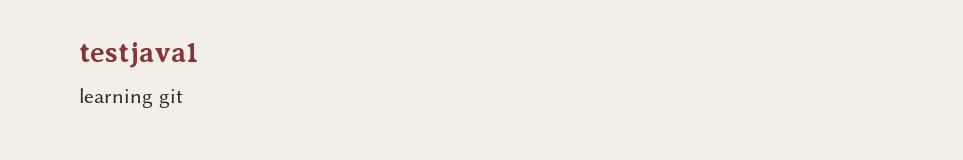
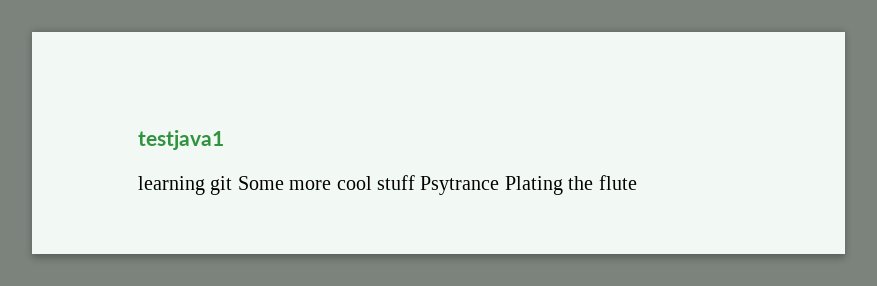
- learning git
+ learning git Some more cool stuff Psytrance Plating the flute

